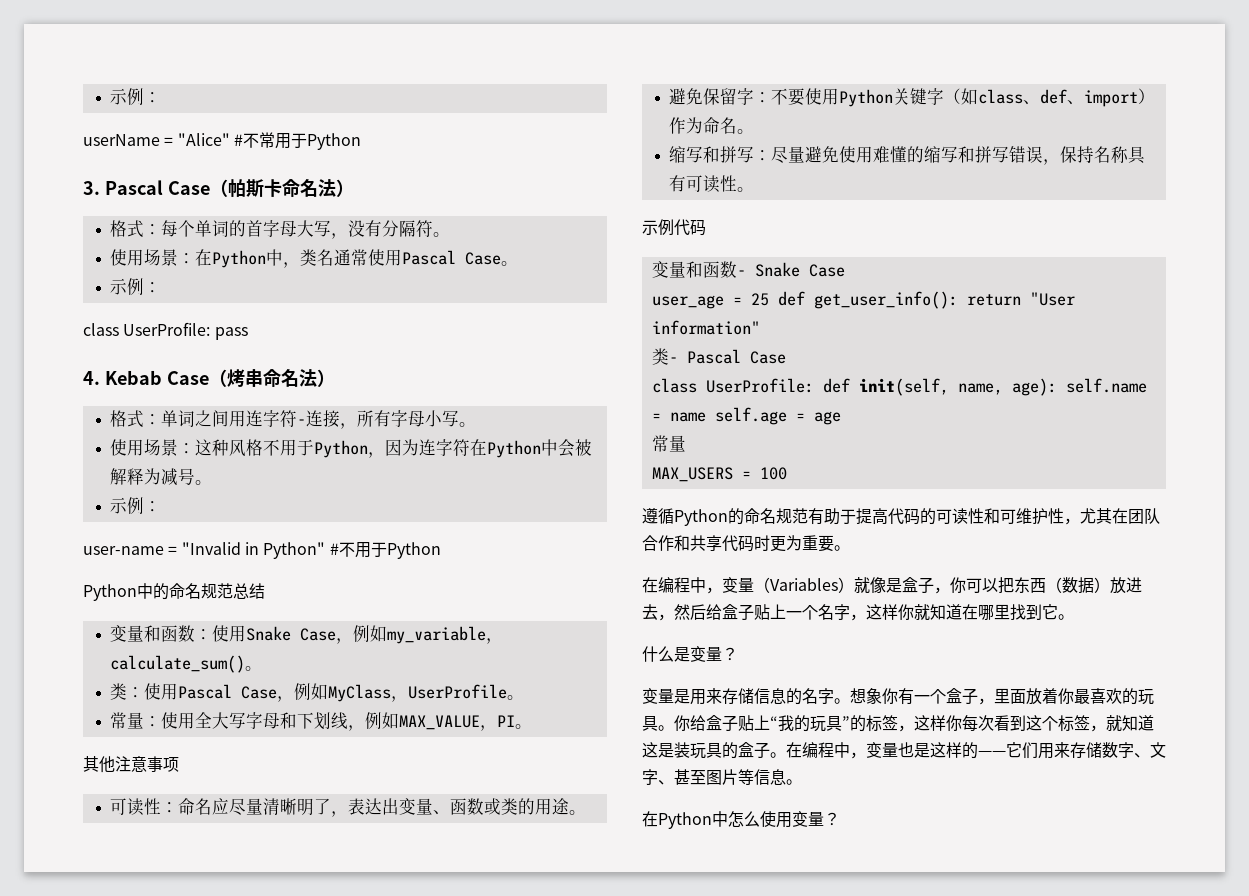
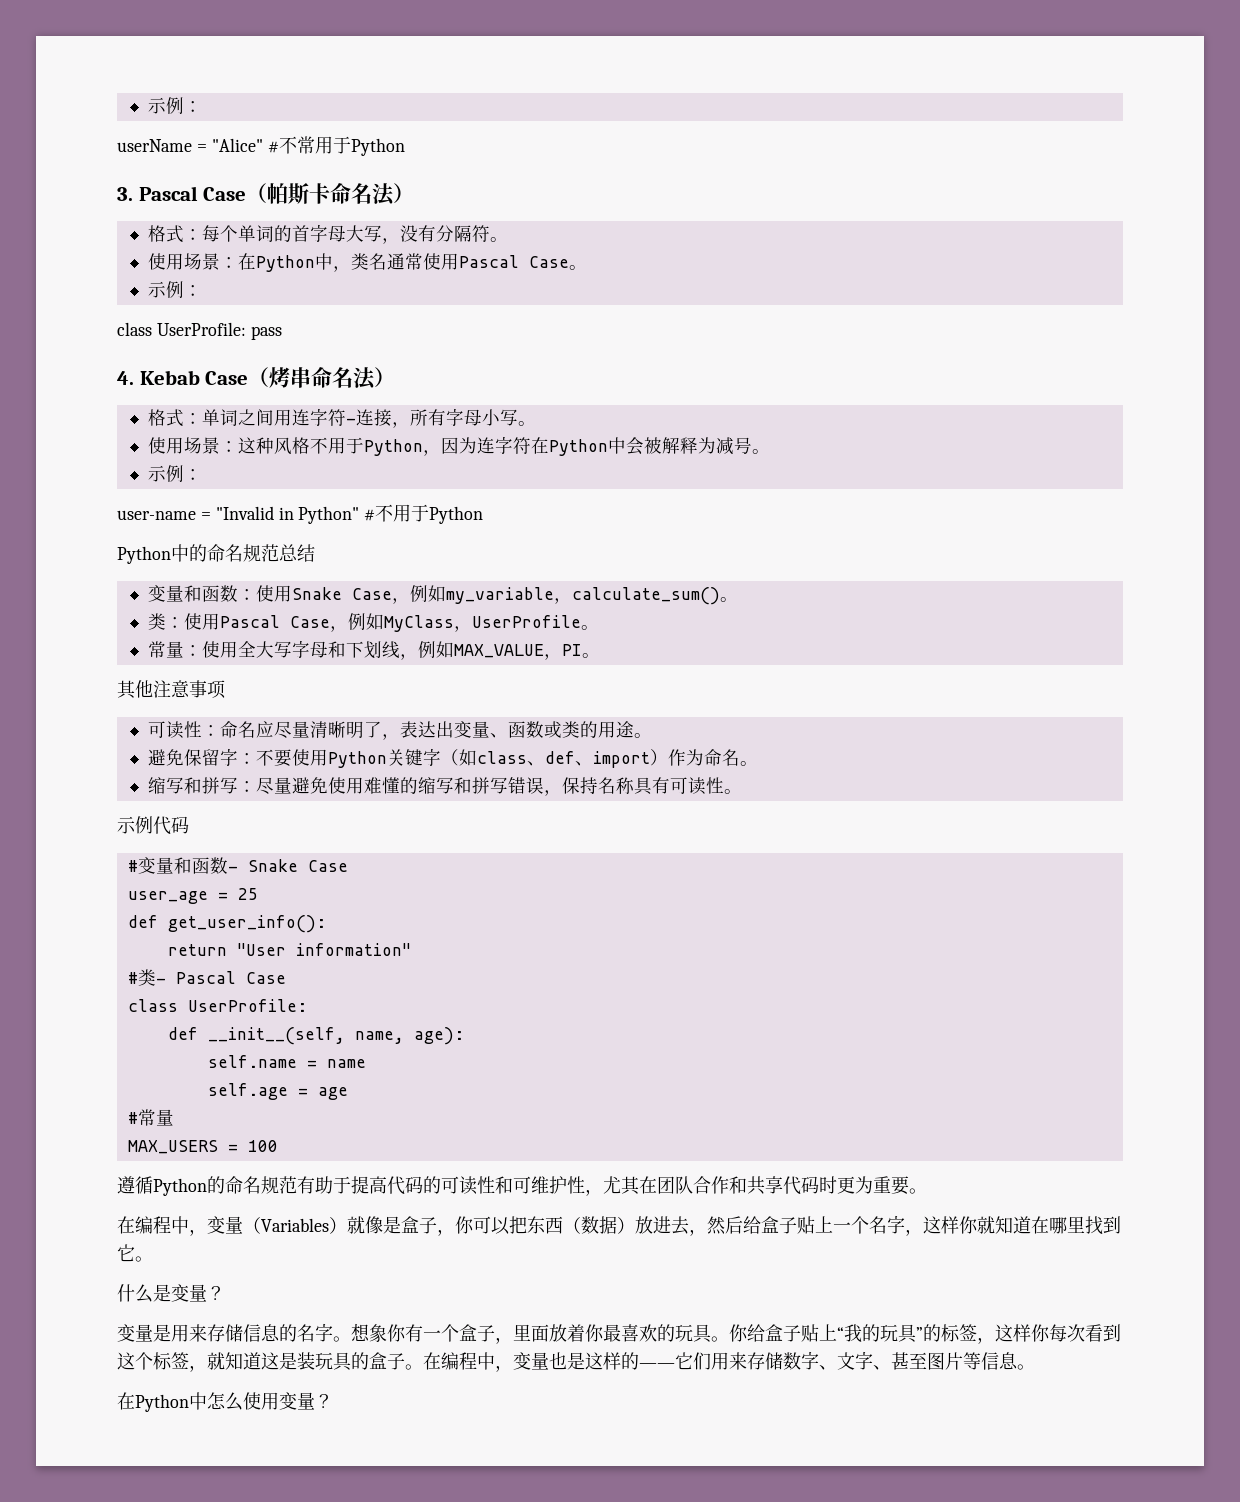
- 变量和函数- Snake Case
+ #变量和函数- Snake Case
- user_age = 25 def get_user_info(): return "User information"
+ user_age = 25
+ def get_user_info():
+ return "User information"
- 类- Pascal Case
- class UserProfile: def init(self, name, age): self.name = name self.age = age
- 常量
+ #类- Pascal Case
+ class UserProfile:
+ def __init__(self, name, age):
+ self.name = name
+ self.age = age
+ #常量

